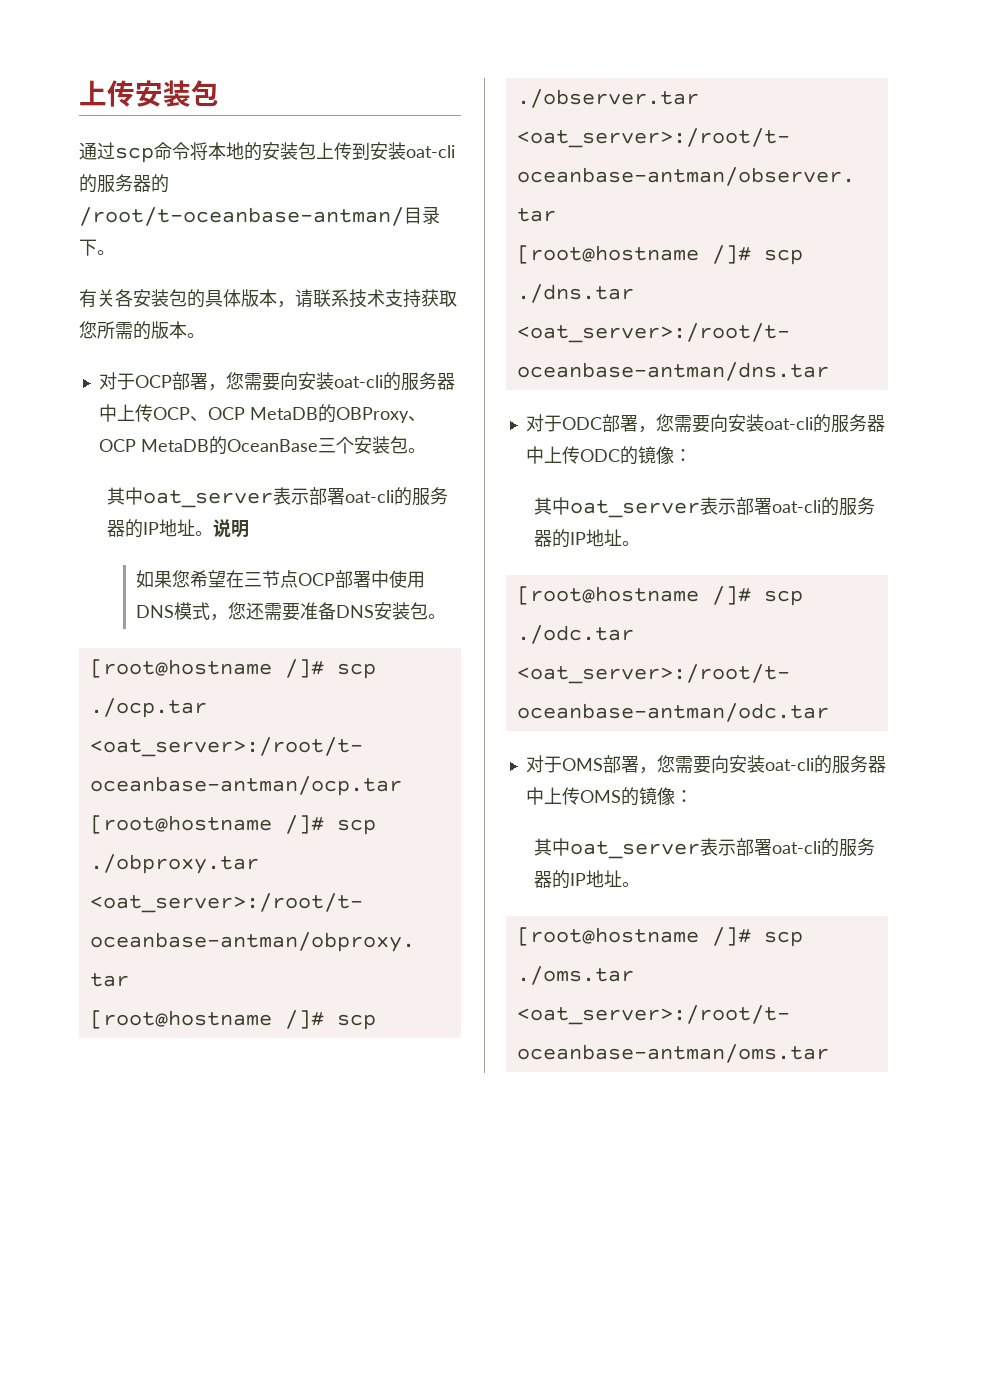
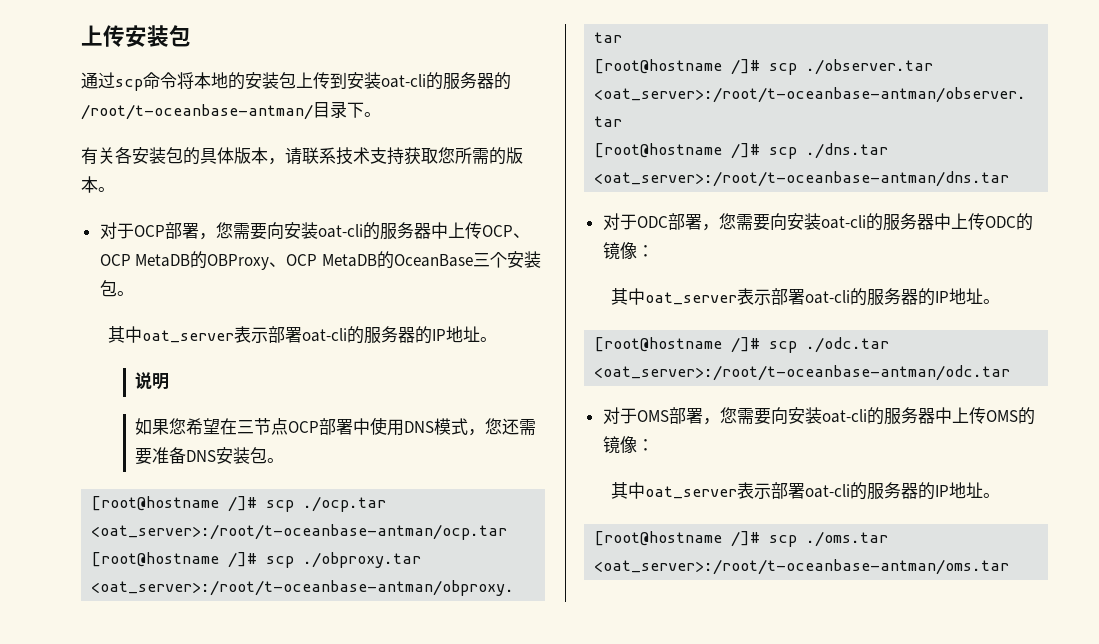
  对于OCP部署，您需要向安装oat-cli的服务器中上传OCP、OCP MetaDB的OBProxy、OCP MetaDB的OceanBase三个安装包。
- 其中oat_server表示部署oat-cli的服务器的IP地址。说明
+ 其中oat_server表示部署oat-cli的服务器的IP地址。
+ 说明

